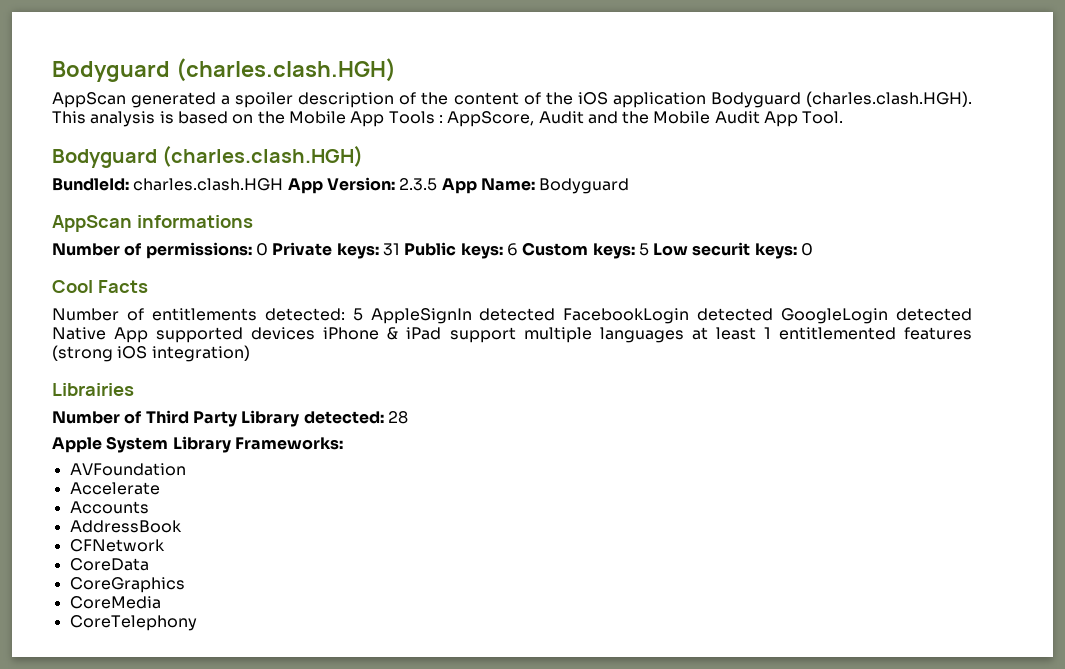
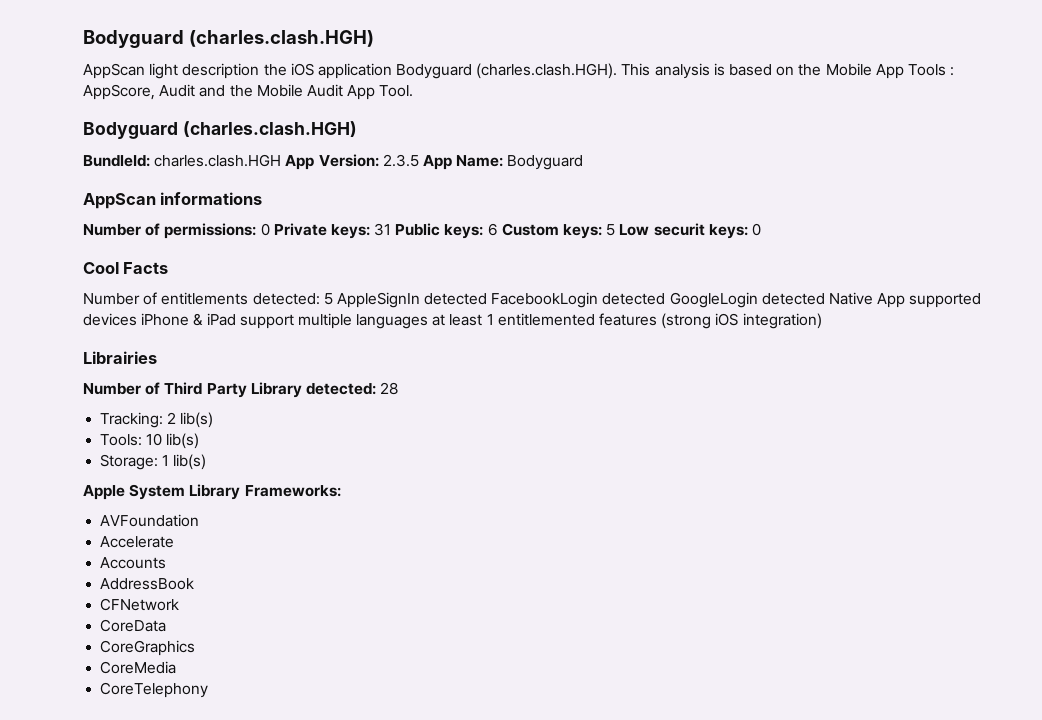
- AppScan generated a spoiler description of the content of the iOS application Bodyguard (charles.clash.HGH). This analysis is based on the Mobile App Tools : AppScore, Audit and the Mobile Audit App Tool.
+ AppScan light description the iOS application Bodyguard (charles.clash.HGH). This analysis is based on the Mobile App Tools : AppScore, Audit and the Mobile Audit App Tool.
+ Tracking: 2 lib(s)
+ Tools: 10 lib(s)
+ Storage: 1 lib(s)

